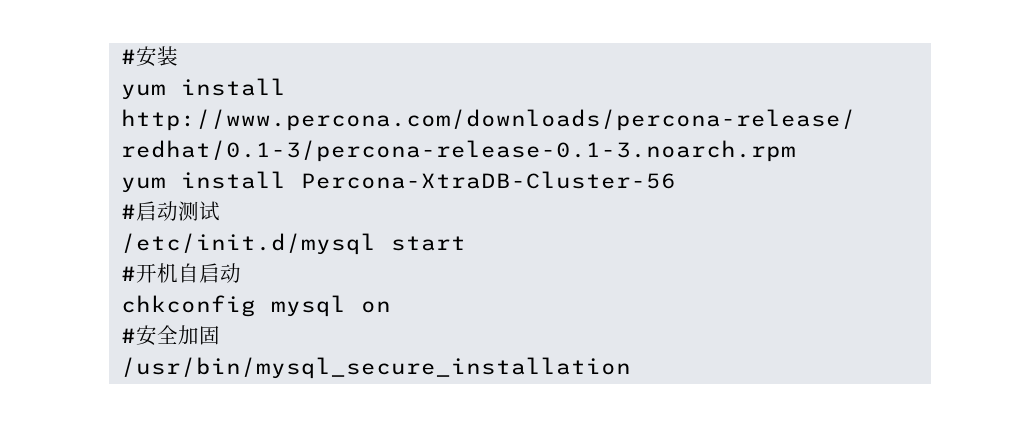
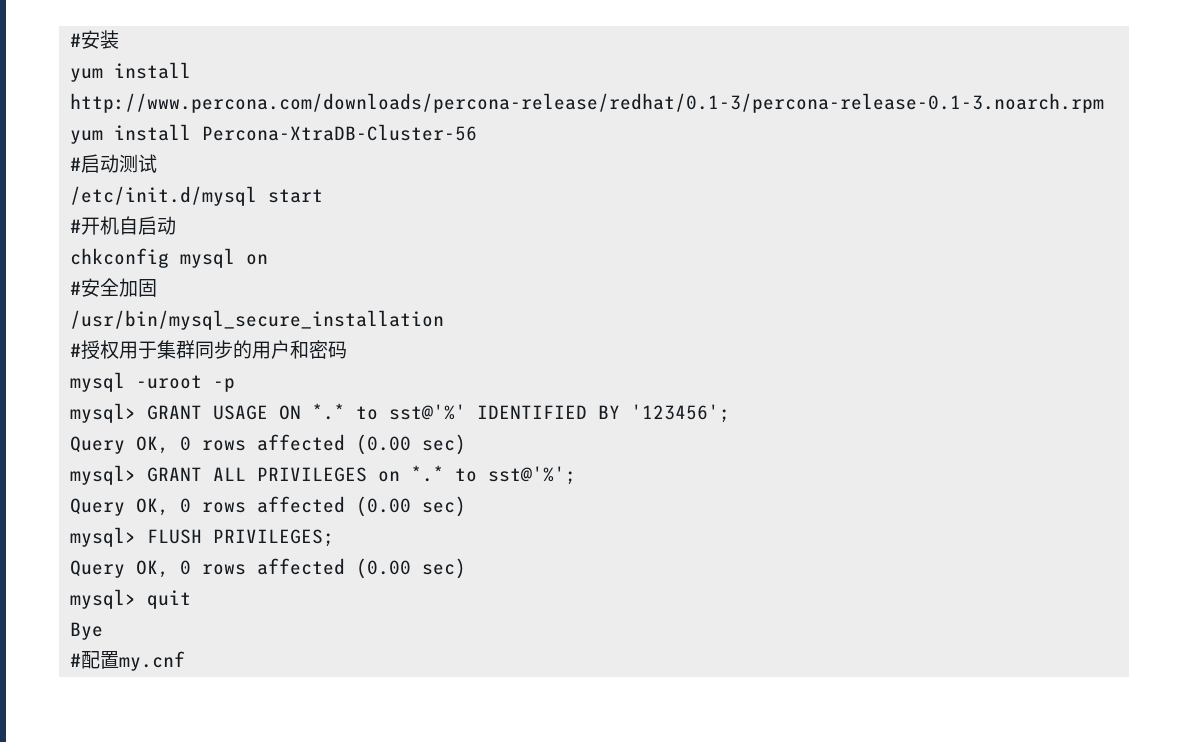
+ #授权用于集群同步的用户和密码
+ mysql -uroot -p
+ mysql> GRANT USAGE ON *.* to sst@'%' IDENTIFIED BY '123456';
+ Query OK, 0 rows affected (0.00 sec)
+ mysql> GRANT ALL PRIVILEGES on *.* to sst@'%';
+ Query OK, 0 rows affected (0.00 sec)
+ mysql> FLUSH PRIVILEGES;
+ Query OK, 0 rows affected (0.00 sec)
+ mysql> quit
+ Bye
+ #配置my.cnf

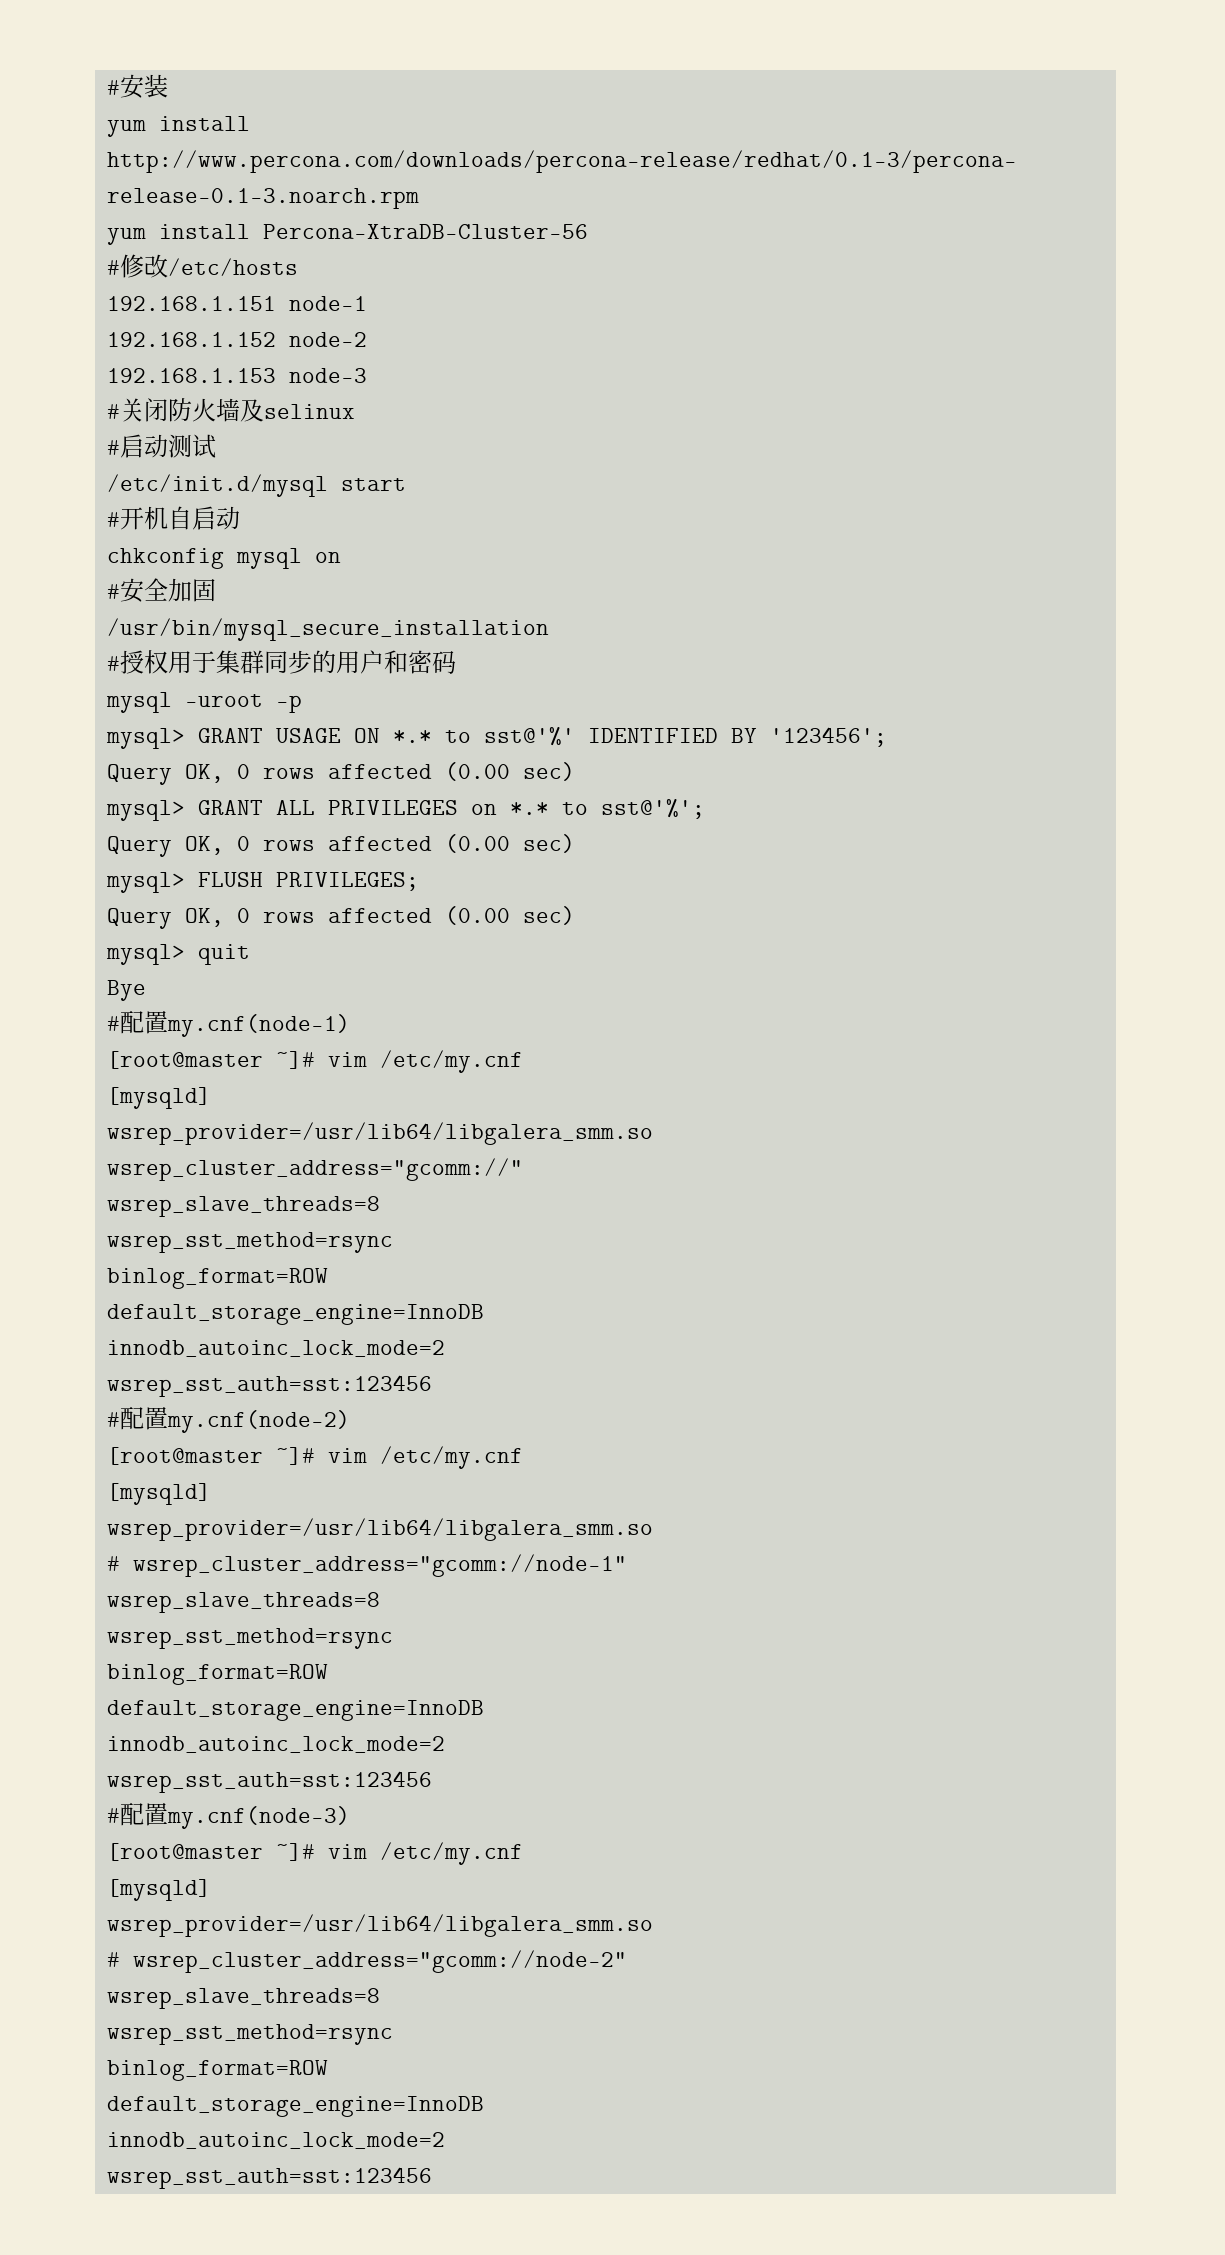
+ #修改/etc/hosts
+ 192.168.1.151 node-1
+ 192.168.1.152 node-2
+ 192.168.1.153 node-3
+ #关闭防火墙及selinux
- #配置my.cnf
+ #配置my.cnf(node-1)
+ [root@master ~]# vim /etc/my.cnf
+ [mysqld]
+ wsrep_provider=/usr/lib64/libgalera_smm.so
+ wsrep_cluster_address="gcomm://"
+ wsrep_slave_threads=8
+ wsrep_sst_method=rsync
+ binlog_format=ROW
+ default_storage_engine=InnoDB
+ innodb_autoinc_lock_mode=2
+ wsrep_sst_auth=sst:123456
+ #配置my.cnf(node-2)
+ [root@master ~]# vim /etc/my.cnf
+ [mysqld]
+ wsrep_provider=/usr/lib64/libgalera_smm.so
+ # wsrep_cluster_address="gcomm://node-1"
+ wsrep_slave_threads=8
+ wsrep_sst_method=rsync
+ binlog_format=ROW
+ default_storage_engine=InnoDB
+ innodb_autoinc_lock_mode=2
+ wsrep_sst_auth=sst:123456
+ #配置my.cnf(node-3)
+ [root@master ~]# vim /etc/my.cnf
+ [mysqld]
+ wsrep_provider=/usr/lib64/libgalera_smm.so
+ # wsrep_cluster_address="gcomm://node-2"
+ wsrep_slave_threads=8
+ wsrep_sst_method=rsync
+ binlog_format=ROW
+ default_storage_engine=InnoDB
+ innodb_autoinc_lock_mode=2
+ wsrep_sst_auth=sst:123456

